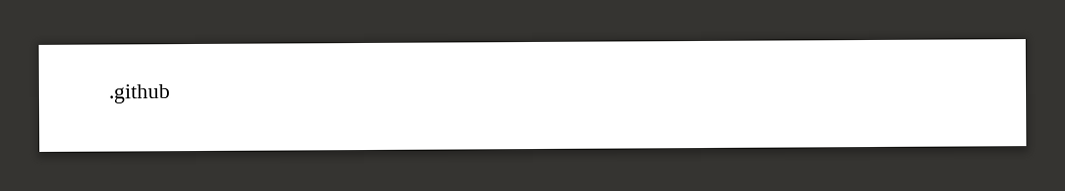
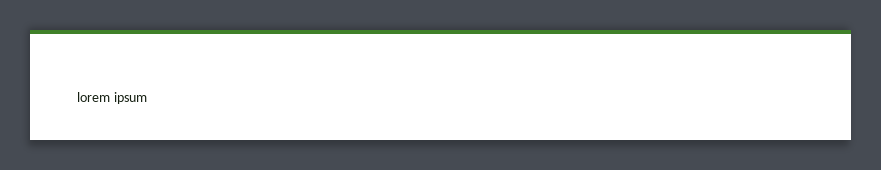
- .github
+ lorem ipsum

